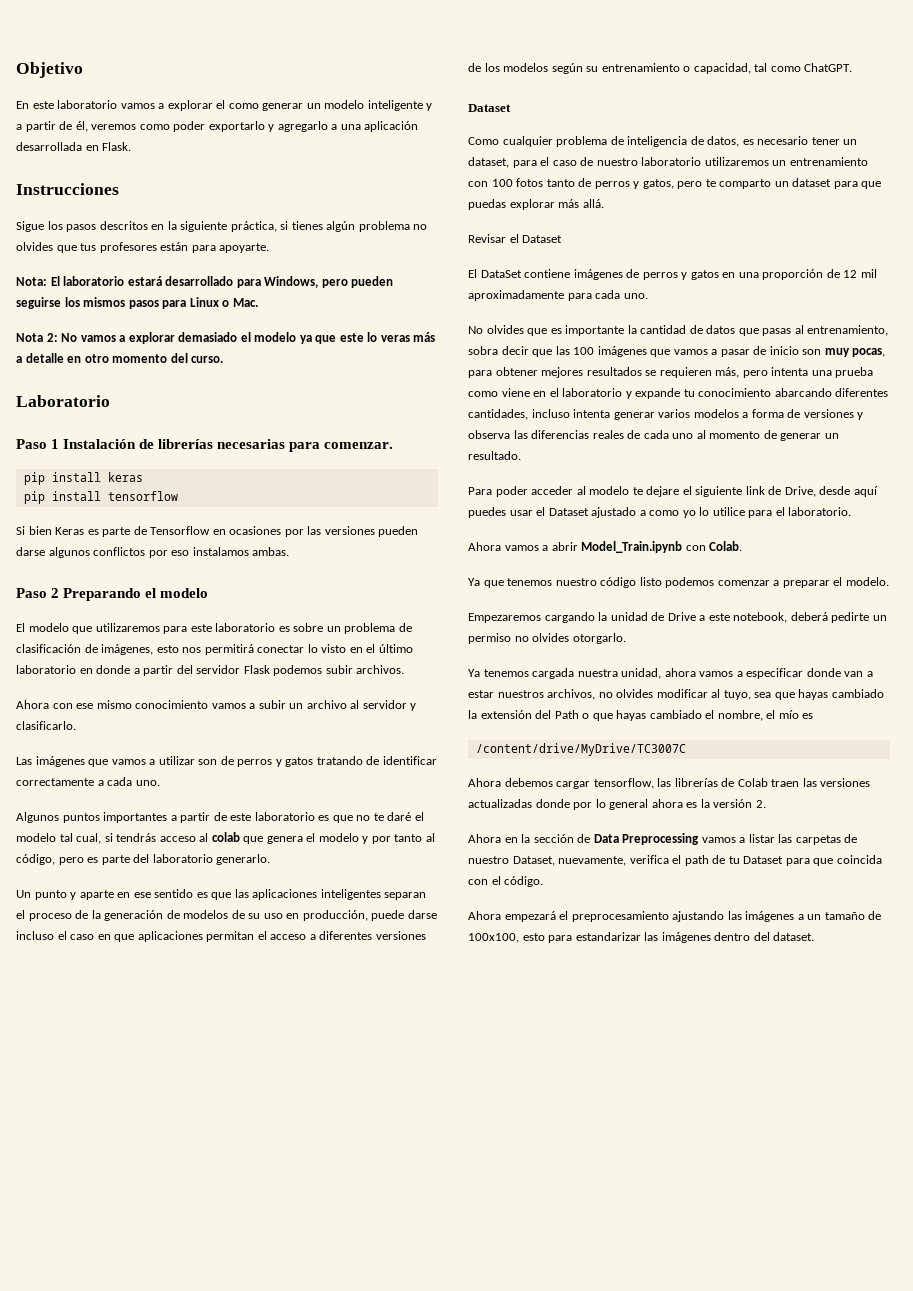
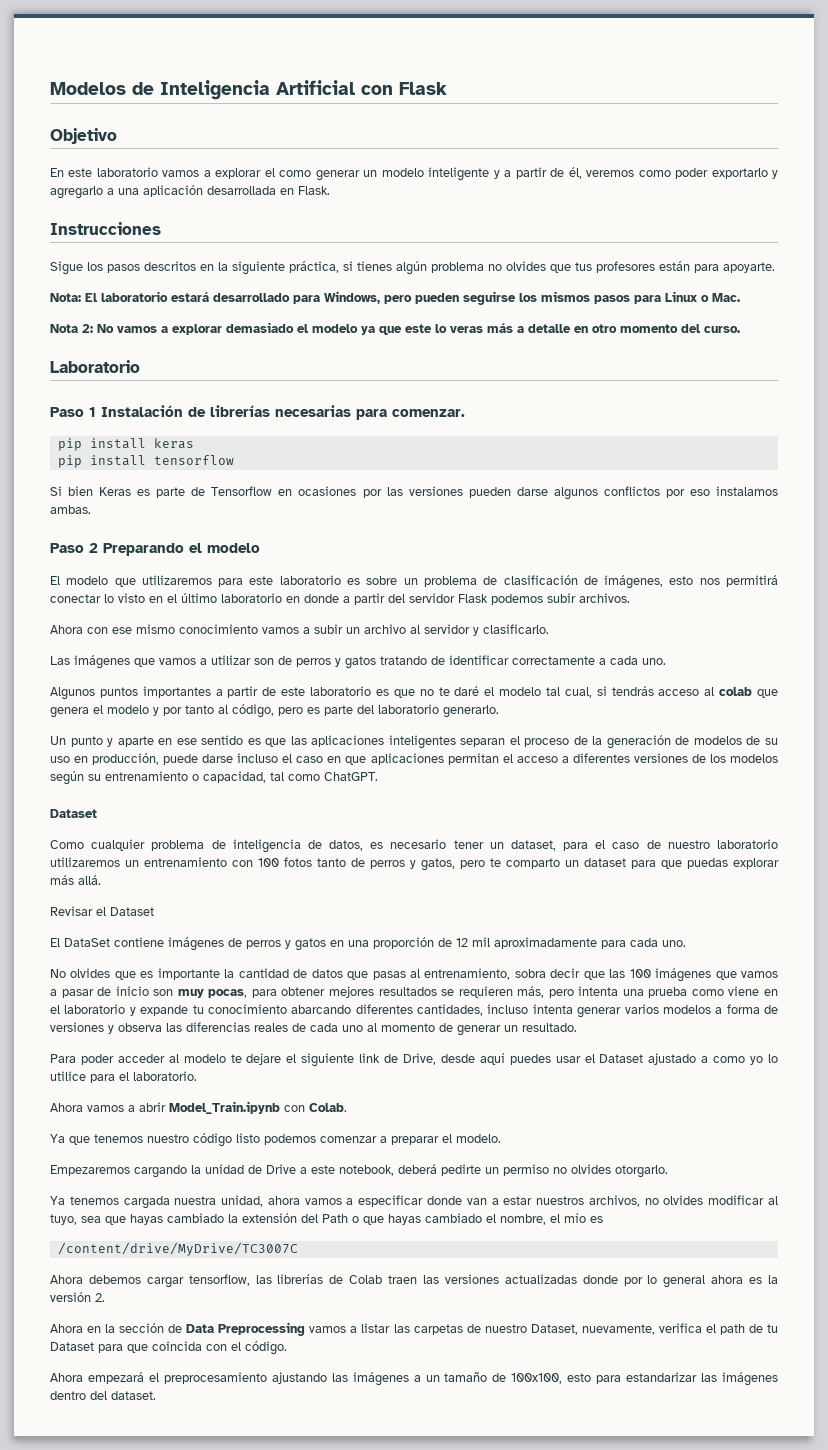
+ Modelos de Inteligencia Artificial con Flask

